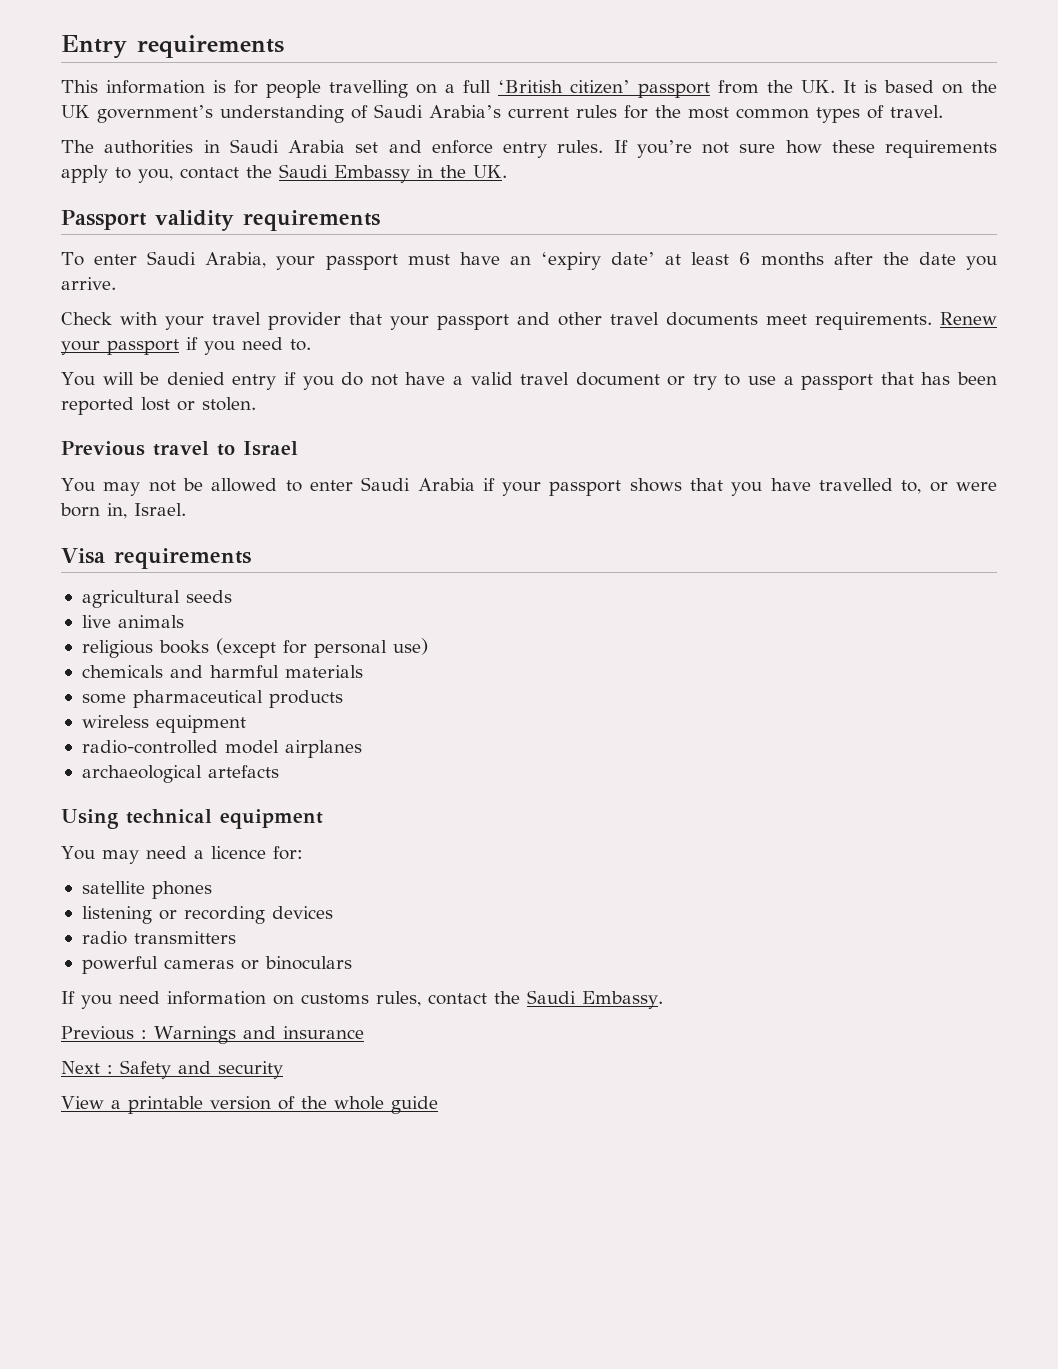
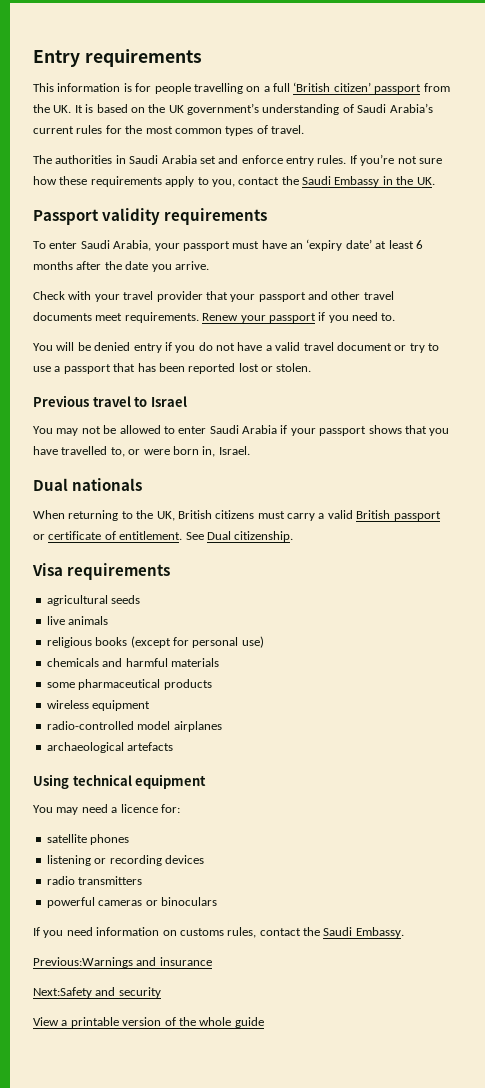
+ Dual nationals
+ When returning to the UK, British citizens must carry a valid British passport or certificate of entitlement. See Dual citizenship.
- Previous : Warnings and insurance
+ Previous:Warnings and insurance
- Next : Safety and security
+ Next:Safety and security

